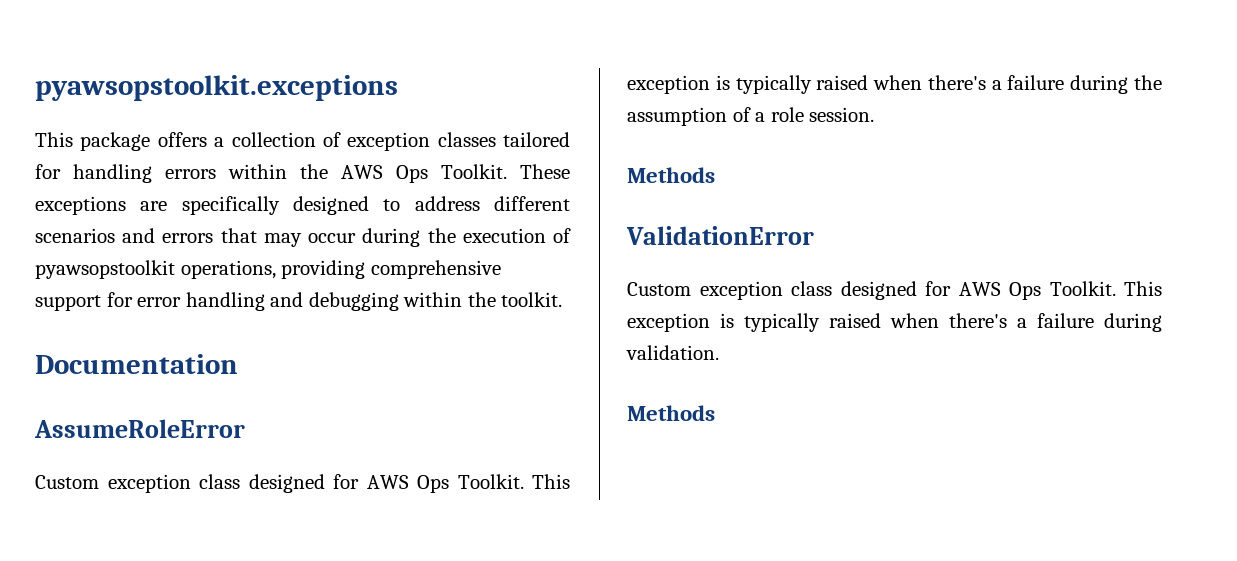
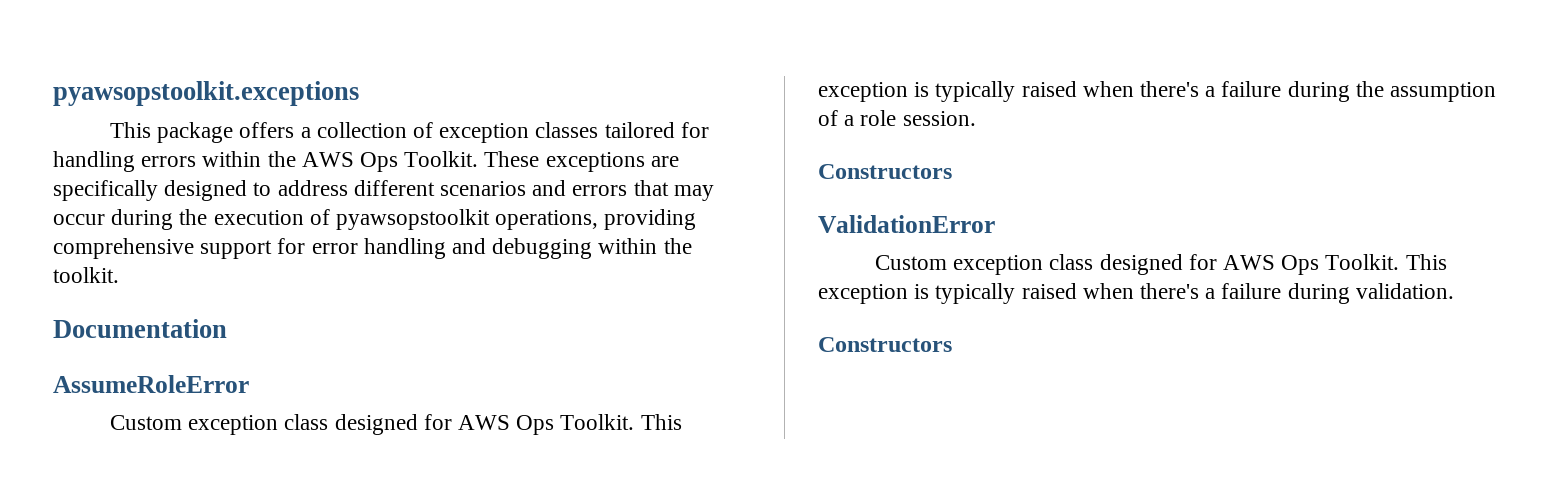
  This exception is typically raised when there's a failure during the assumption of a role session.
- Methods
+ Constructors
  This exception is typically raised when there's a failure during validation.
- Methods
+ Constructors

